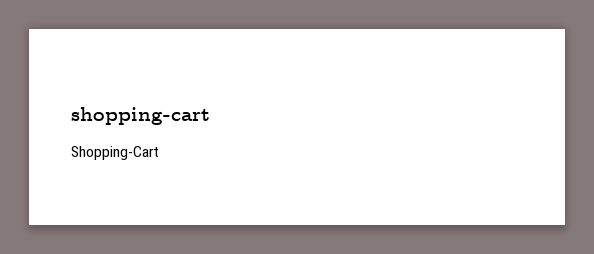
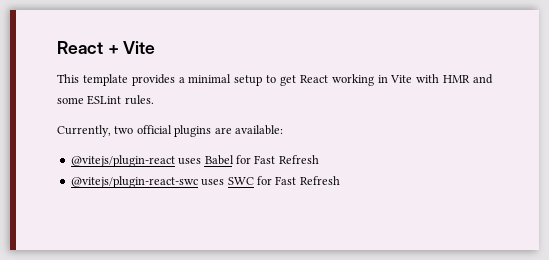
- shopping-cart
- Shopping-Cart
+ React + Vite
+ This template provides a minimal setup to get React working in Vite with HMR and some ESLint rules.
+ Currently, two official plugins are available:
+ @vitejs/plugin-react uses Babel for Fast Refresh
+ @vitejs/plugin-react-swc uses SWC for Fast Refresh

